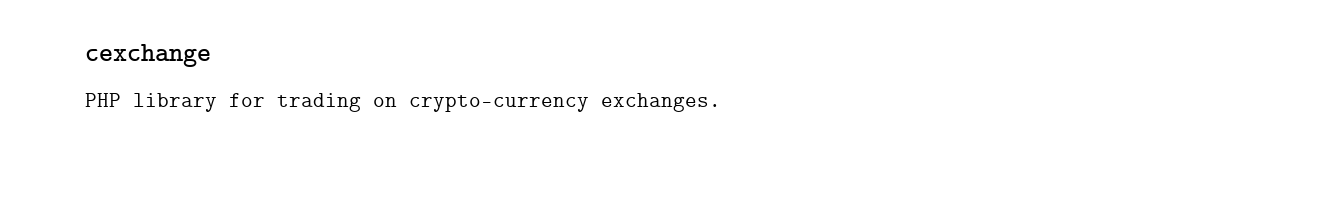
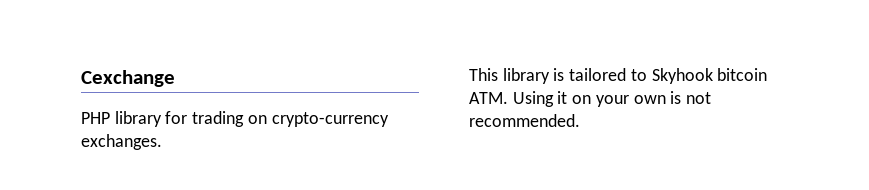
- cexchange
+ Cexchange
+ This library is tailored to Skyhook bitcoin ATM. Using it on your own is not recommended.

